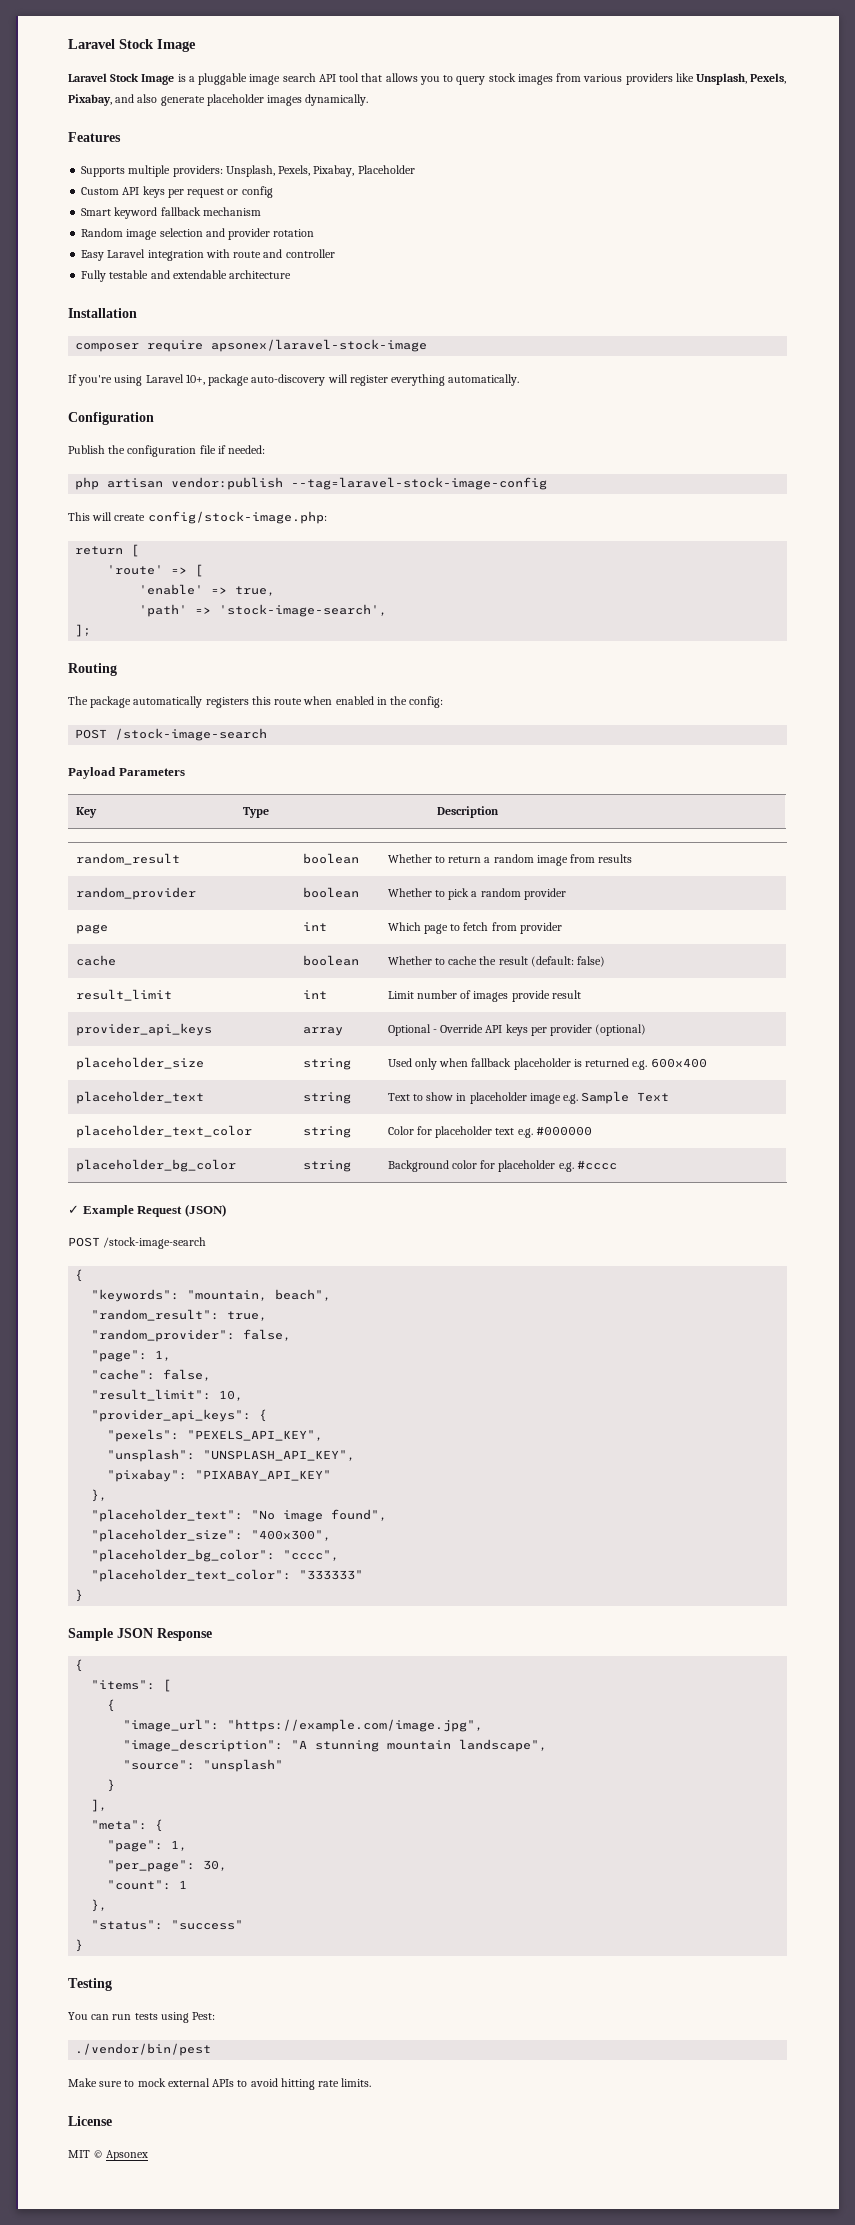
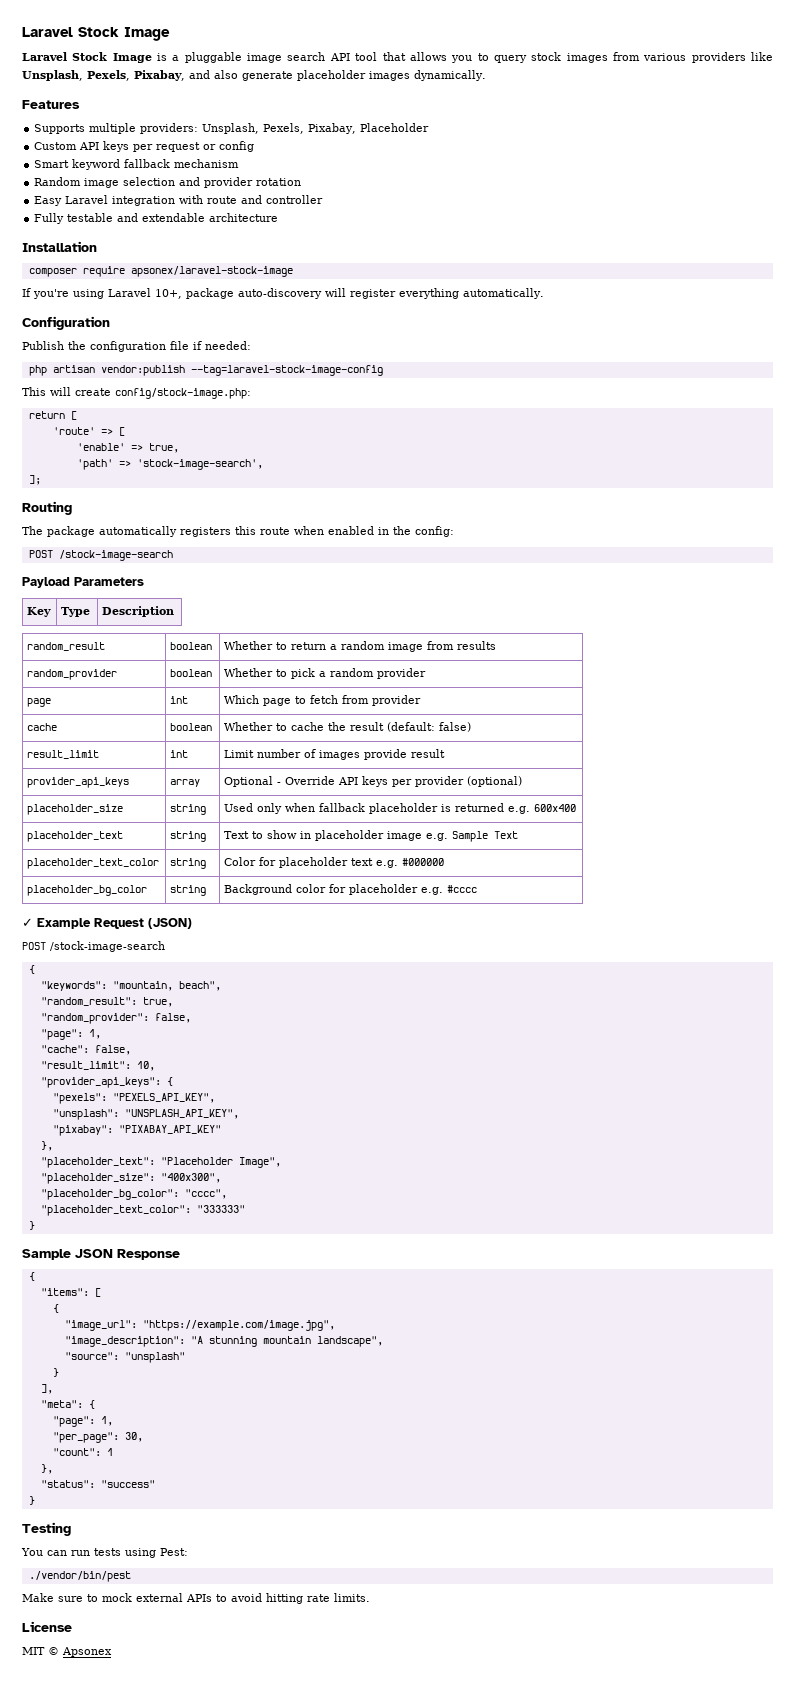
- "placeholder_text": "No image found",
+ "placeholder_text": "Placeholder Image",

